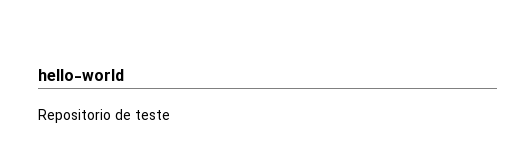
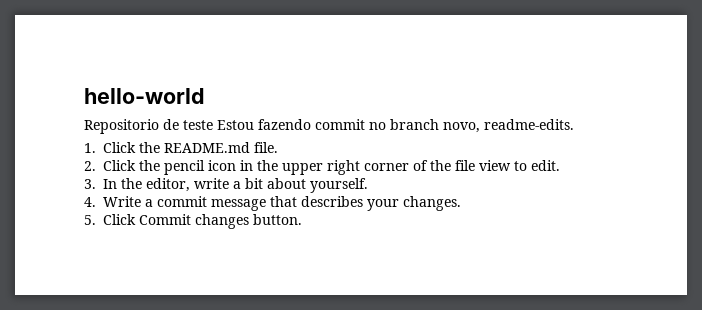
- Repositorio de teste
+ Repositorio de teste Estou fazendo commit no branch novo, readme-edits.
+ 1. Click the README.md file.
+ 2. Click the pencil icon in the upper right corner of the file view to edit.
+ 3. In the editor, write a bit about yourself.
+ 4. Write a commit message that describes your changes.
+ 5. Click Commit changes button.

